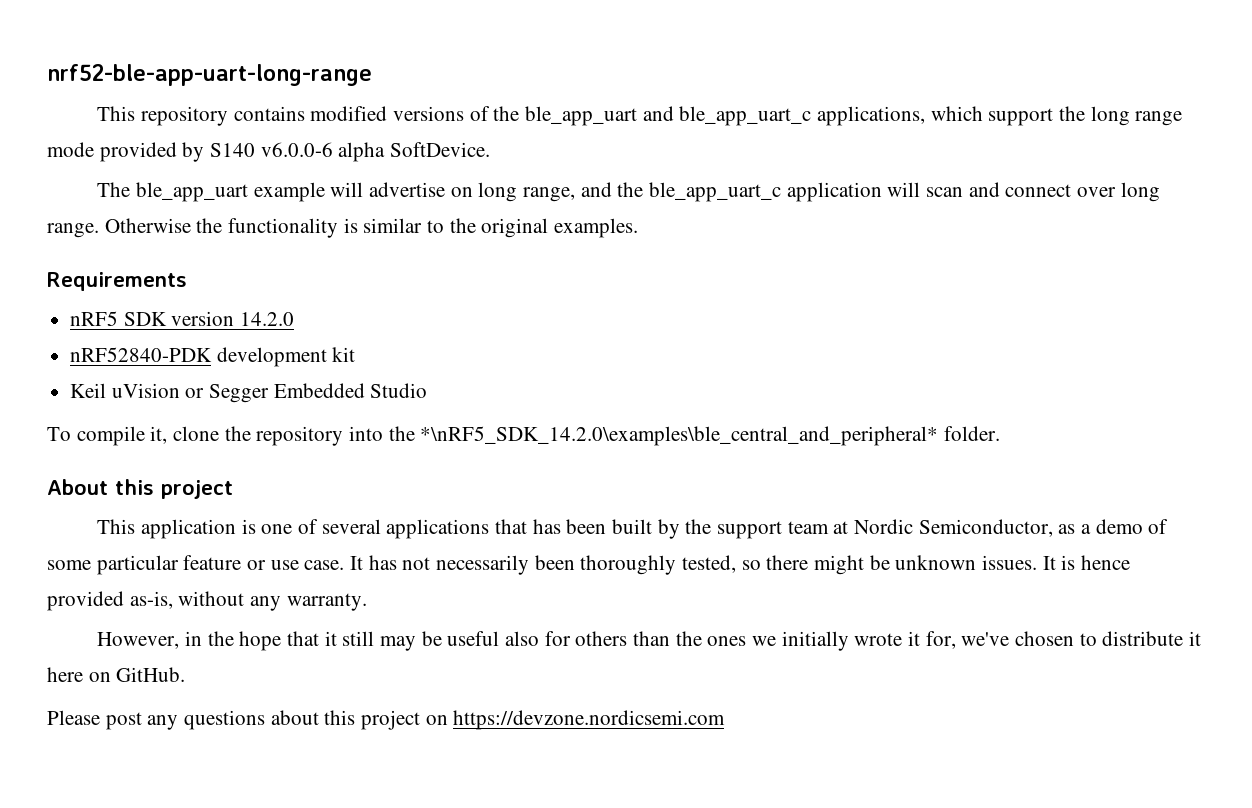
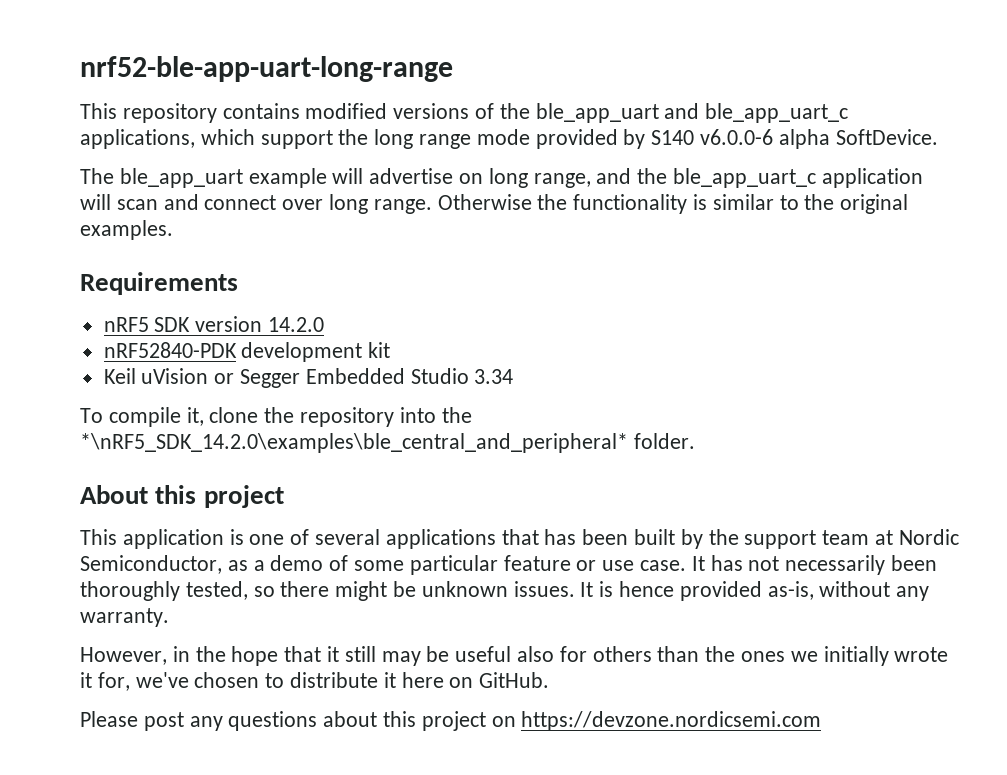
- Keil uVision or Segger Embedded Studio
+ Keil uVision or Segger Embedded Studio 3.34

